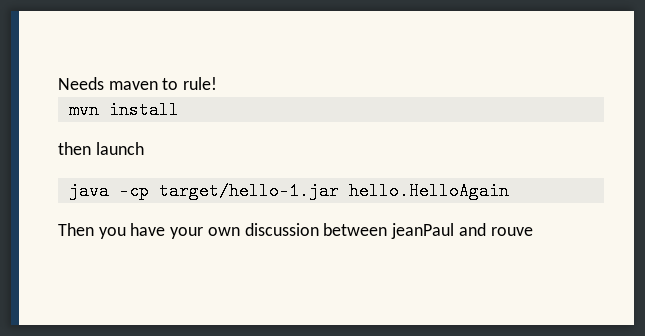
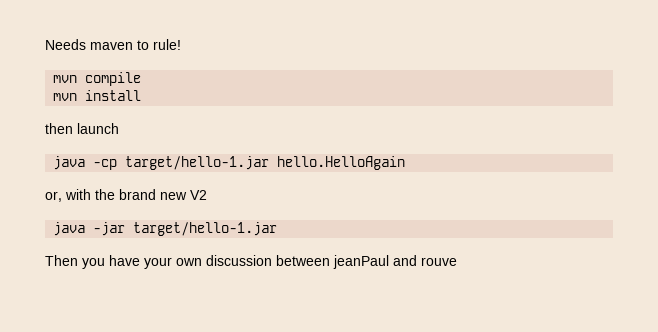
+ mvn compile
+ or, with the brand new V2
+ java -jar target/hello-1.jar

